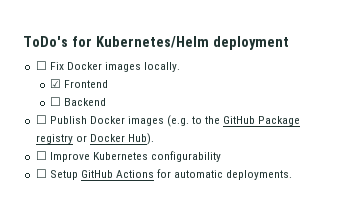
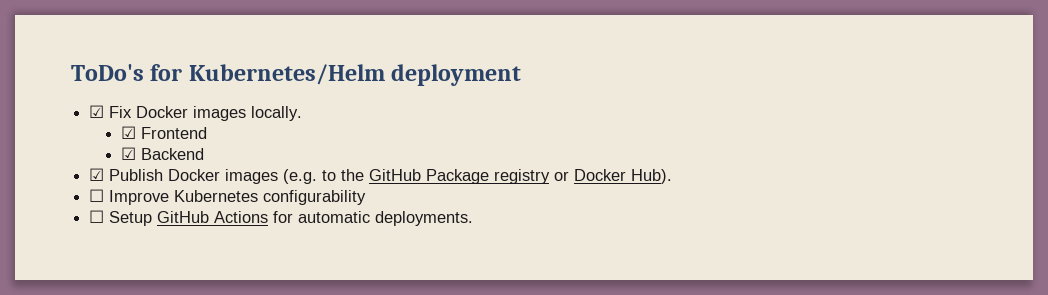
- ☐ Fix Docker images locally.
+ ☑ Fix Docker images locally.
- ☐ Backend
+ ☑ Backend
- ☐ Publish Docker images (e.g. to the GitHub Package registry or Docker Hub).
+ ☑ Publish Docker images (e.g. to the GitHub Package registry or Docker Hub).

